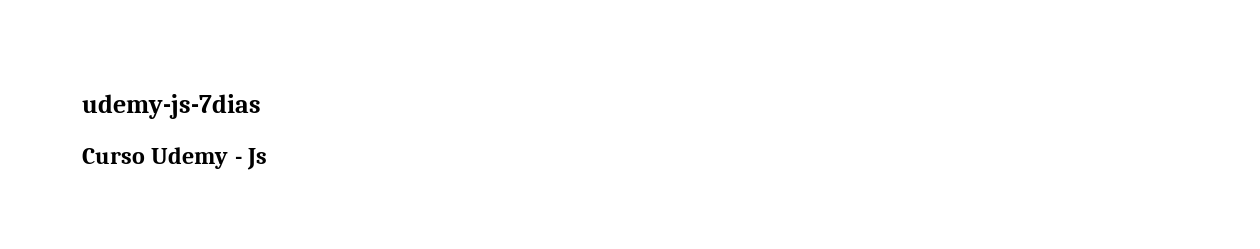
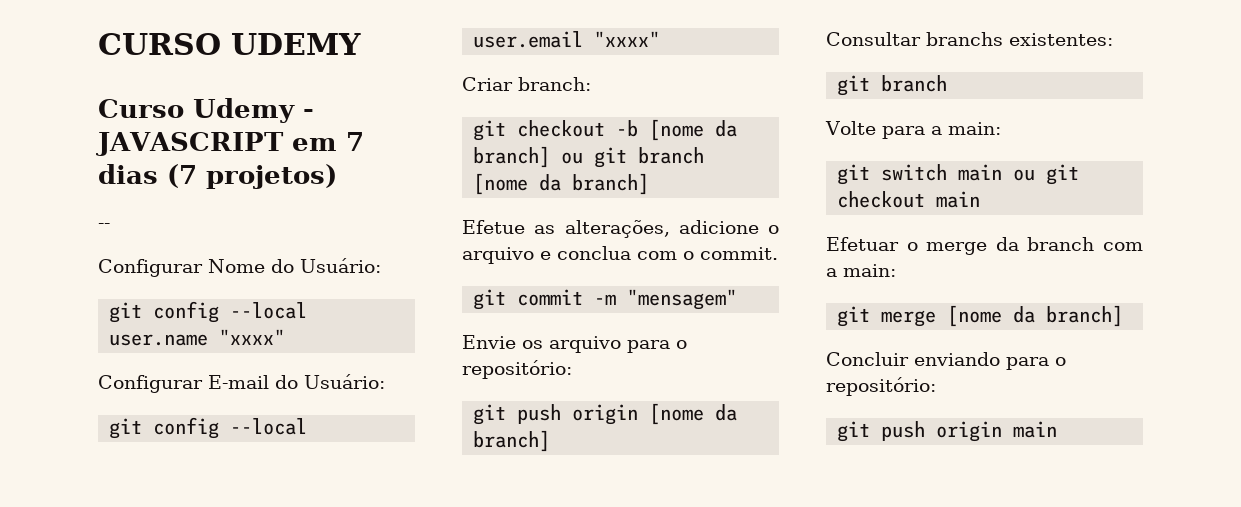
- udemy-js-7dias
+ CURSO UDEMY
- Curso Udemy - Js
+ Curso Udemy - JAVASCRIPT em 7 dias (7 projetos)
+ --
+ Configurar Nome do Usuário:
+ git config --local user.name "xxxx"
+ Configurar E-mail do Usuário:
+ git config --local user.email "xxxx"
+ Criar branch:
+ git checkout -b [nome da branch] ou git branch [nome da branch]
+ Efetue as alterações, adicione o arquivo e conclua com o commit.
+ git commit -m "mensagem"
+ Envie os arquivo para o repositório:
+ git push origin [nome da branch]
+ Consultar branchs existentes:
+ git branch
+ Volte para a main:
+ git switch main ou git checkout main
+ Efetuar o merge da branch com a main:
+ git merge [nome da branch]
+ Concluir enviando para o repositório:
+ git push origin main

